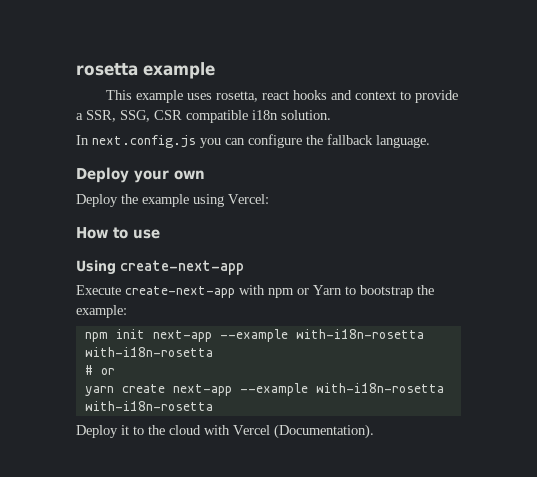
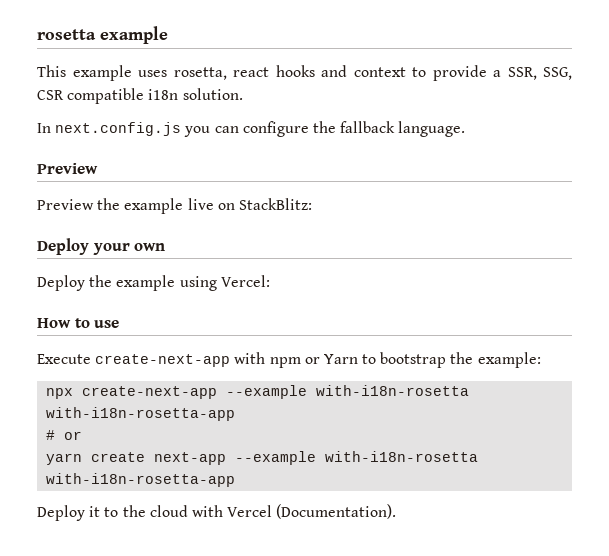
  In next.config.js you can configure the fallback language.
+ Preview
+ Preview the example live on StackBlitz:
- Using create-next-app
- npm init next-app --example with-i18n-rosetta with-i18n-rosetta
+ npx create-next-app --example with-i18n-rosetta with-i18n-rosetta-app
- yarn create next-app --example with-i18n-rosetta with-i18n-rosetta
+ yarn create next-app --example with-i18n-rosetta with-i18n-rosetta-app

